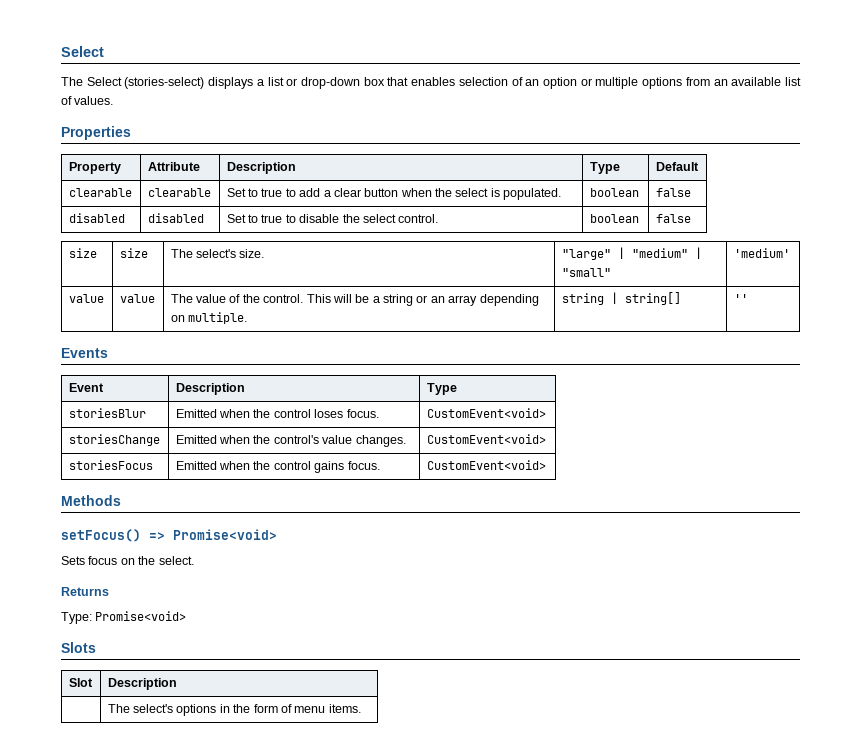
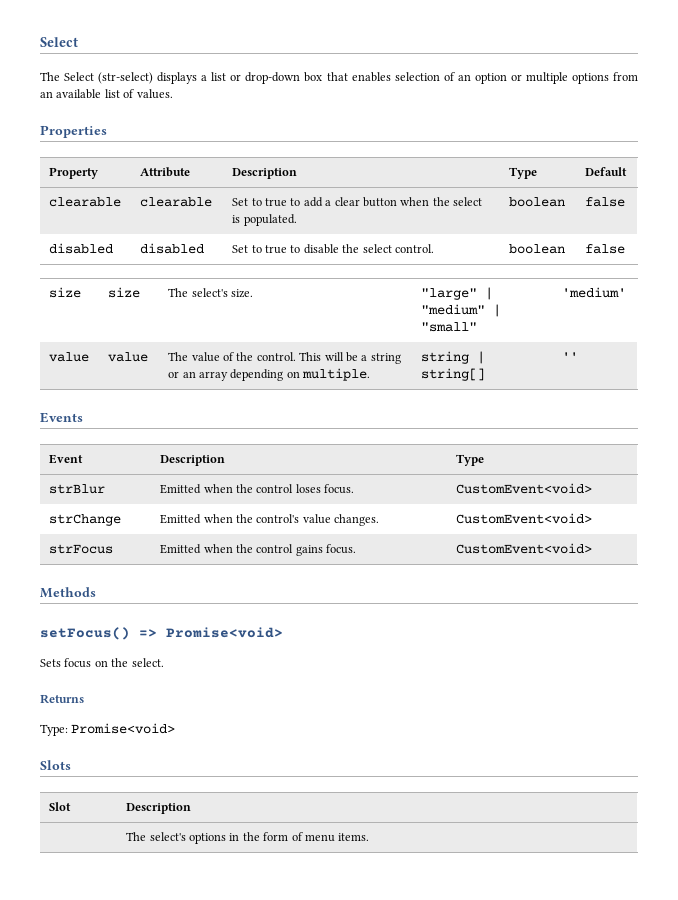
- The Select (stories-select) displays a list or drop-down box that enables selection of an option or multiple options from an available list of values.
+ The Select (str-select) displays a list or drop-down box that enables selection of an option or multiple options from an available list of values.
- storiesBlur | Emitted when the control loses focus. | CustomEvent<void>
+ strBlur | Emitted when the control loses focus. | CustomEvent<void>
- storiesChange | Emitted when the control's value changes. | CustomEvent<void>
+ strChange | Emitted when the control's value changes. | CustomEvent<void>
- storiesFocus | Emitted when the control gains focus. | CustomEvent<void>
+ strFocus | Emitted when the control gains focus. | CustomEvent<void>

